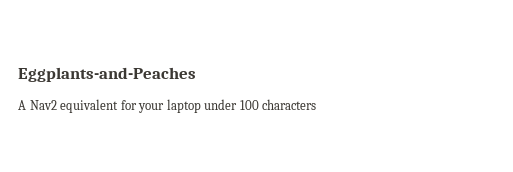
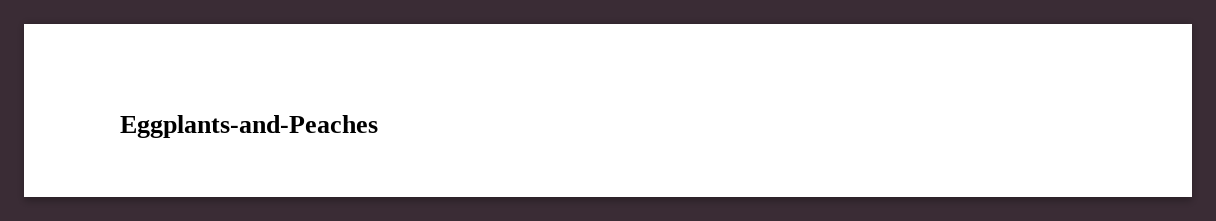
- A Nav2 equivalent for your laptop under 100 characters

